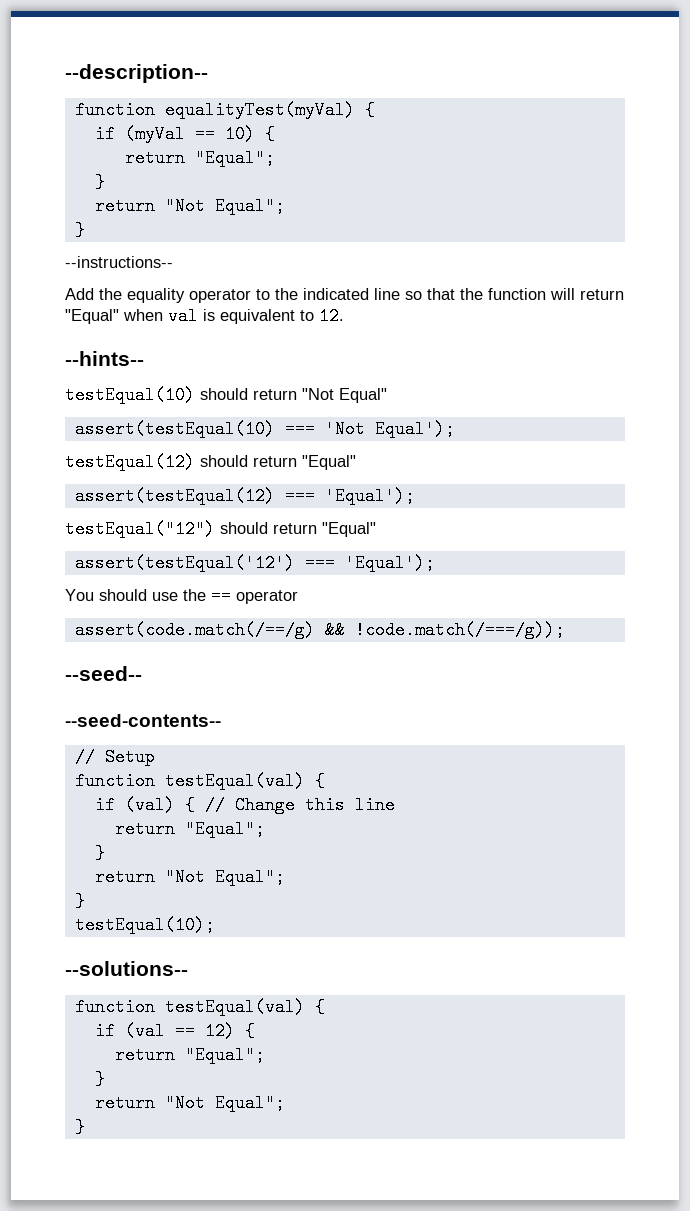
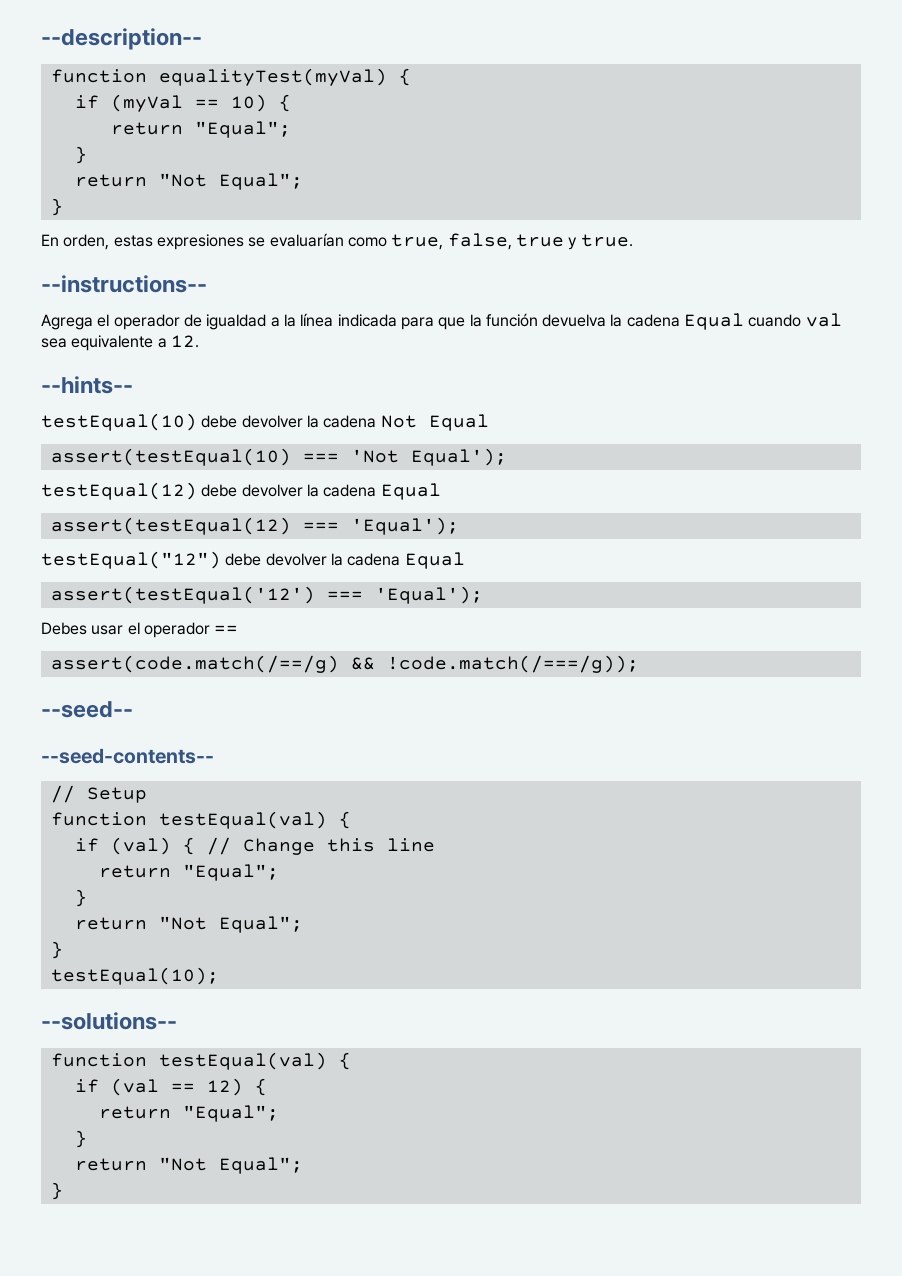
+ En orden, estas expresiones se evaluarían como true, false, true y true.
  --instructions--
- Add the equality operator to the indicated line so that the function will return "Equal" when val is equivalent to 12.
+ Agrega el operador de igualdad a la línea indicada para que la función devuelva la cadena Equal cuando val sea equivalente a 12.
  --hints--
- testEqual(10) should return "Not Equal"
+ testEqual(10) debe devolver la cadena Not Equal
- testEqual(12) should return "Equal"
+ testEqual(12) debe devolver la cadena Equal
- testEqual("12") should return "Equal"
+ testEqual("12") debe devolver la cadena Equal
- You should use the == operator
+ Debes usar el operador ==

